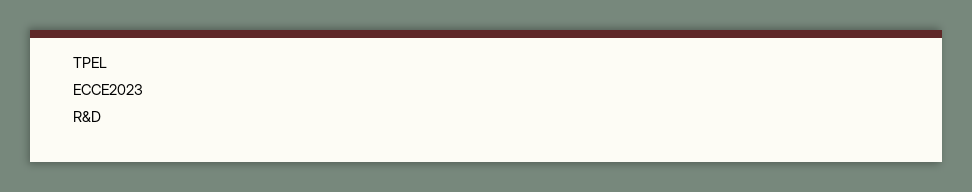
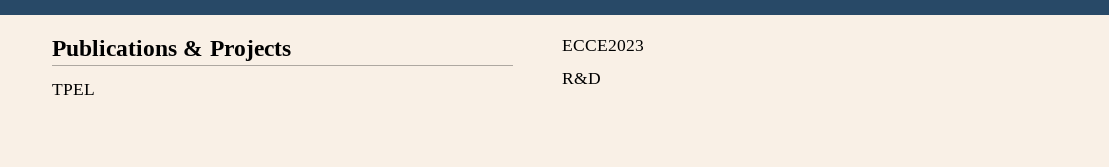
+ Publications & Projects

